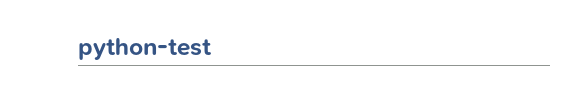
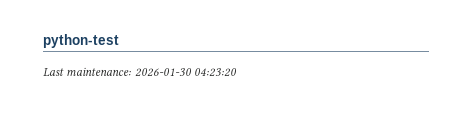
+ Last maintenance: 2026-01-30 04:23:20

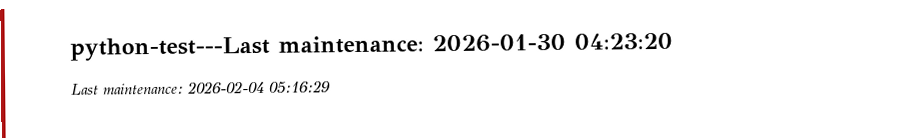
- python-test
+ python-test---Last maintenance: 2026-01-30 04:23:20
- Last maintenance: 2026-01-30 04:23:20
+ Last maintenance: 2026-02-04 05:16:29

